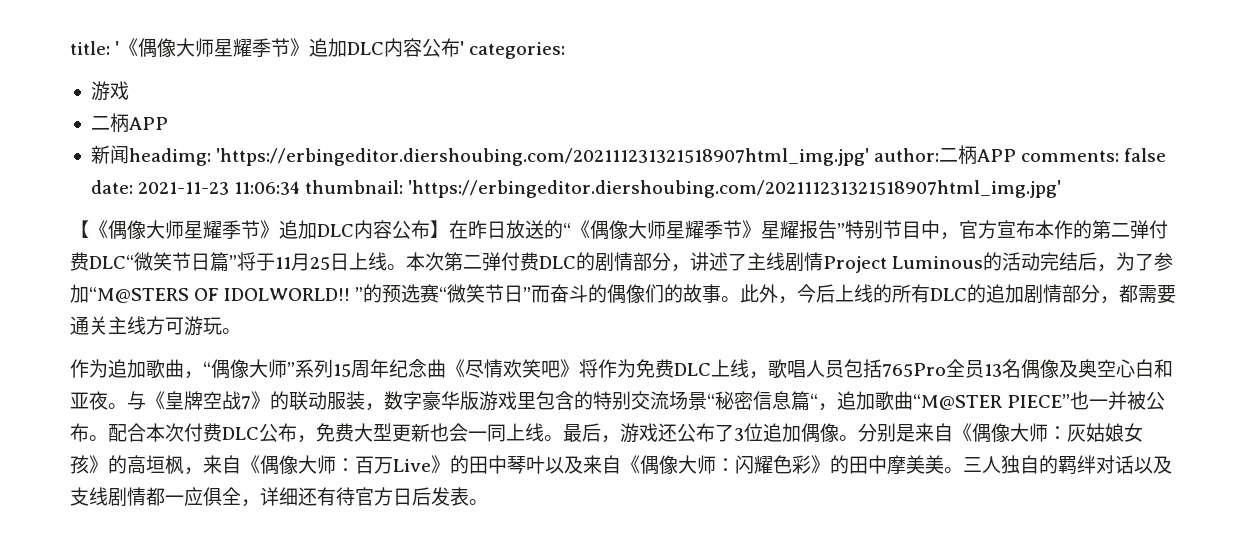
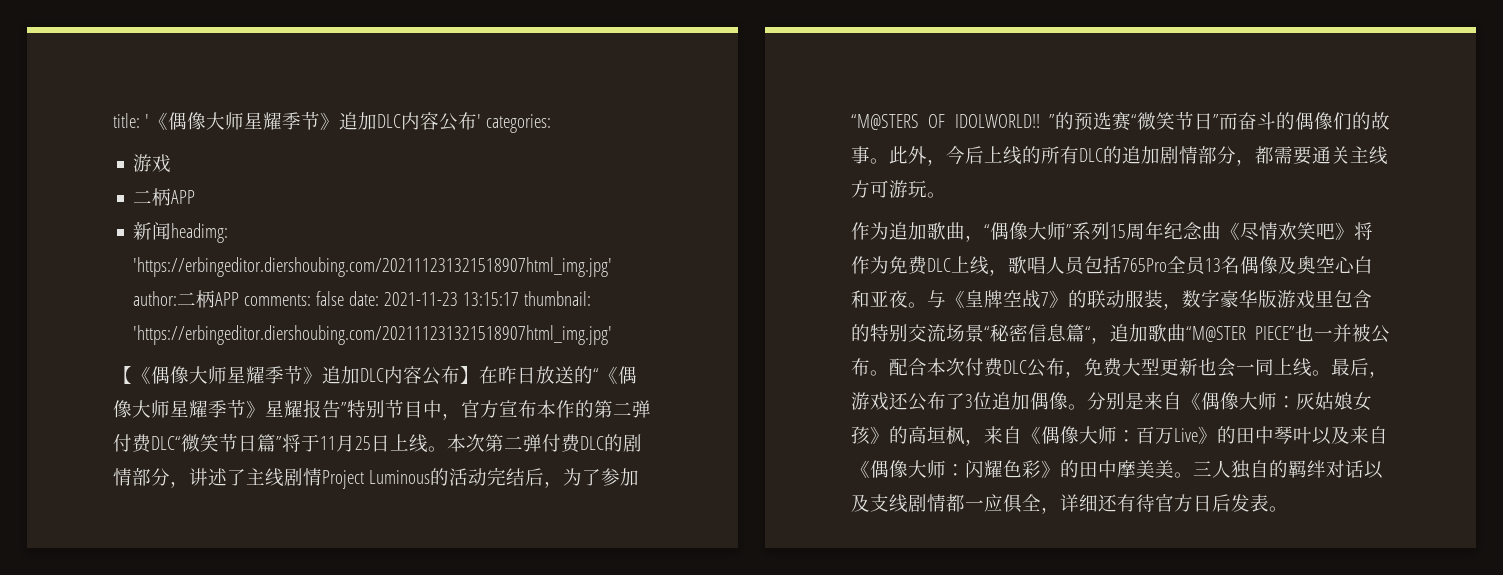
- 新闻headimg: 'https://erbingeditor.diershoubing.com/202111231321518907html_img.jpg' author:二柄APP comments: false date: 2021-11-23 11:06:34 thumbnail: 'https://erbingeditor.diershoubing.com/202111231321518907html_img.jpg'
+ 新闻headimg: 'https://erbingeditor.diershoubing.com/202111231321518907html_img.jpg' author:二柄APP comments: false date: 2021-11-23 13:15:17 thumbnail: 'https://erbingeditor.diershoubing.com/202111231321518907html_img.jpg'

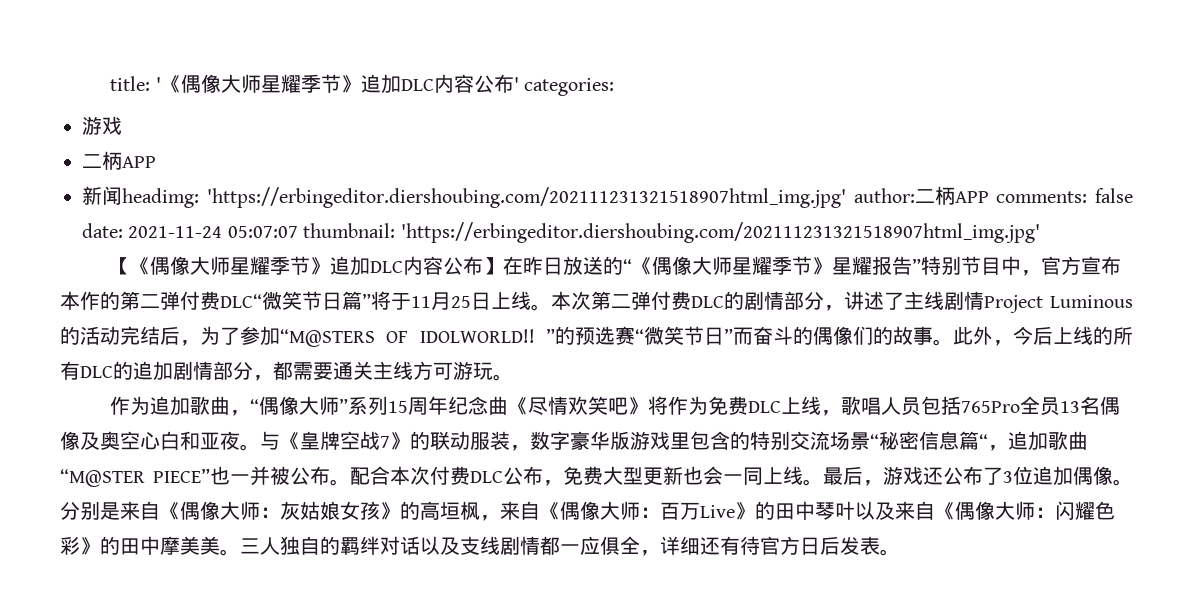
- 新闻headimg: 'https://erbingeditor.diershoubing.com/202111231321518907html_img.jpg' author:二柄APP comments: false date: 2021-11-23 13:15:17 thumbnail: 'https://erbingeditor.diershoubing.com/202111231321518907html_img.jpg'
+ 新闻headimg: 'https://erbingeditor.diershoubing.com/202111231321518907html_img.jpg' author:二柄APP comments: false date: 2021-11-24 05:07:07 thumbnail: 'https://erbingeditor.diershoubing.com/202111231321518907html_img.jpg'

